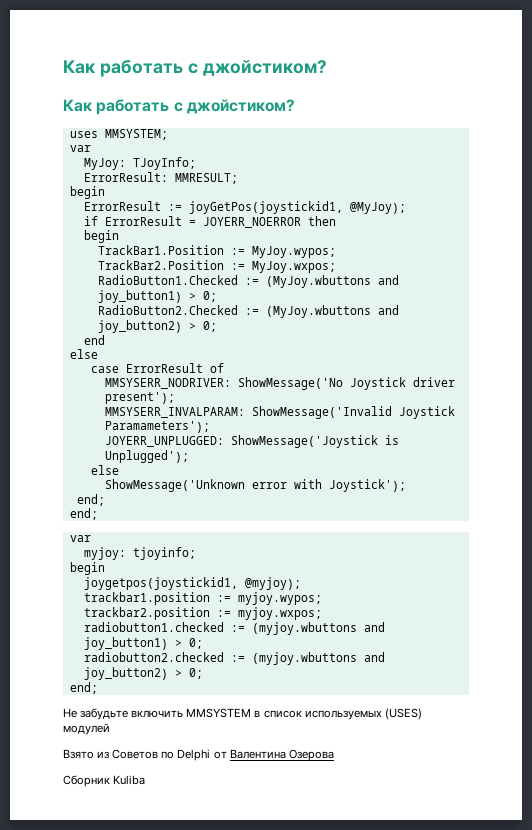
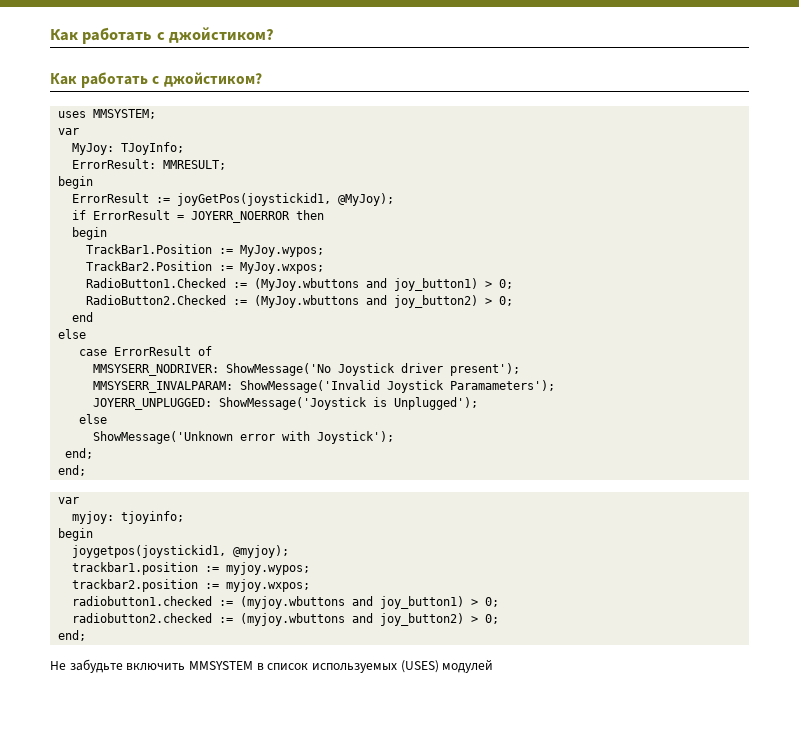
- Взято из Советов по Delphi от Валентина Озерова
- Сборник Kuliba

